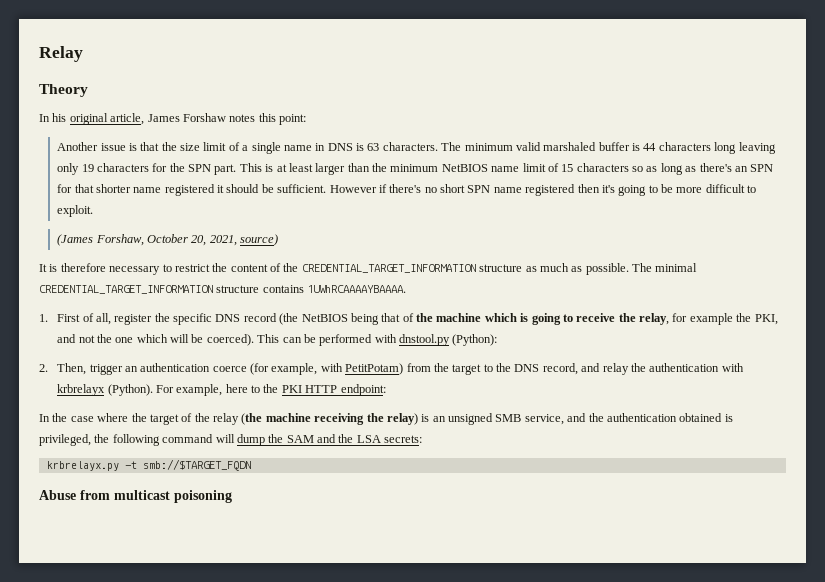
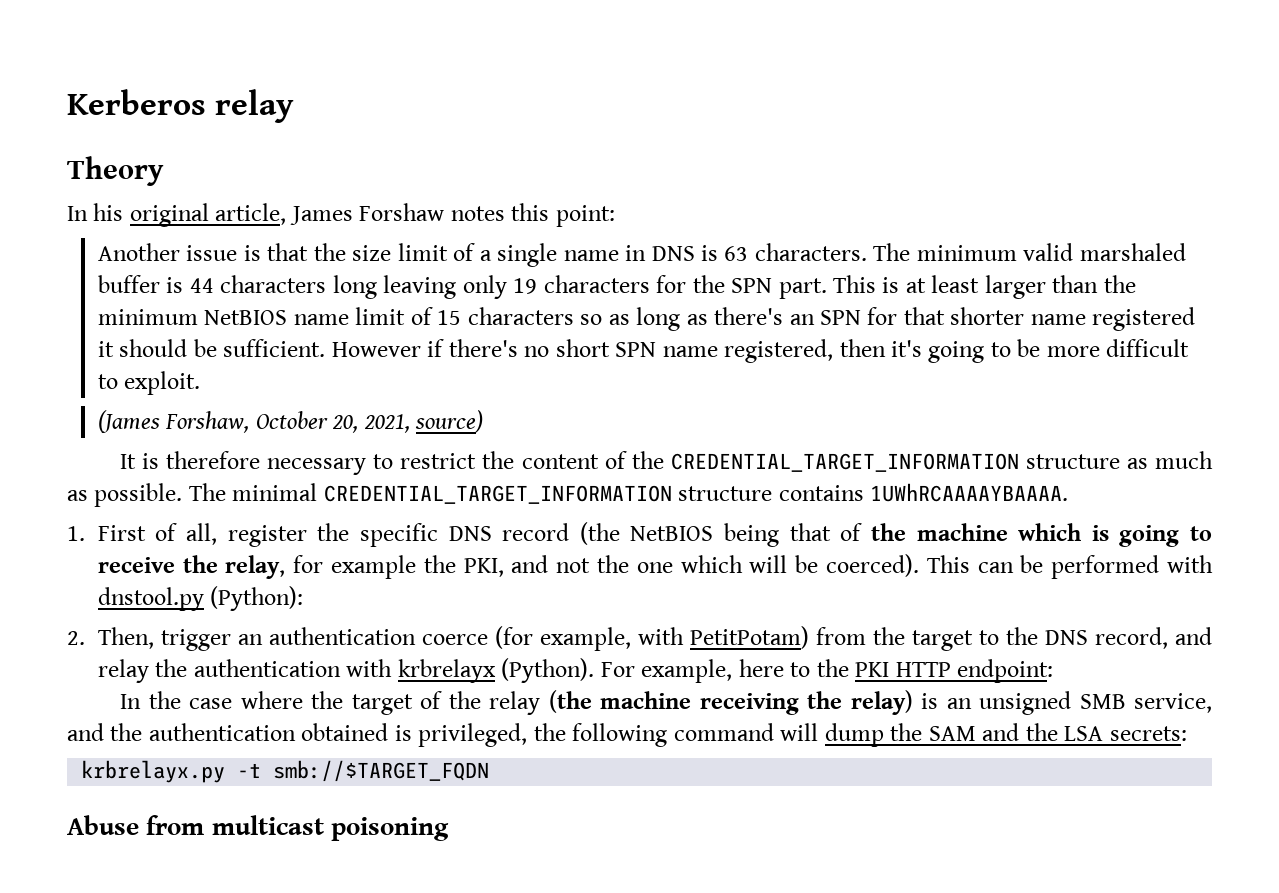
- Relay
+ Kerberos relay
- However if there's no short SPN name registered then it's going to be more difficult to exploit.
+ However if there's no short SPN name registered, then it's going to be more difficult to exploit.

